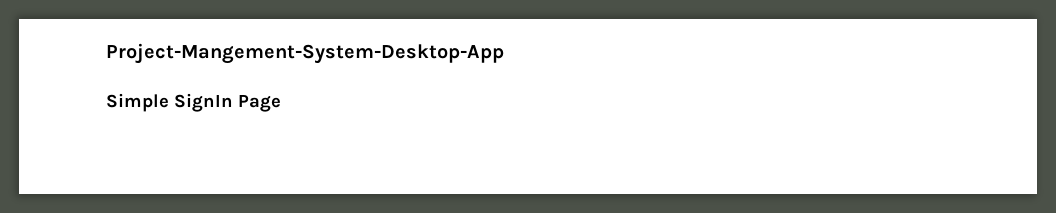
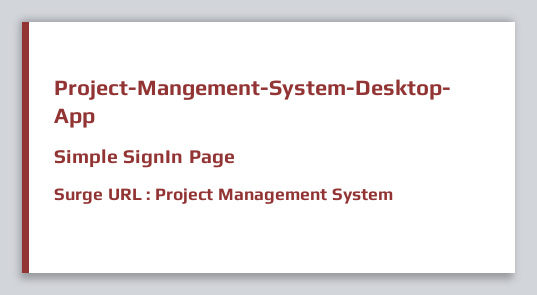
+ Surge URL : Project Management System

